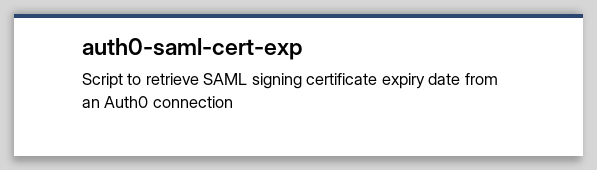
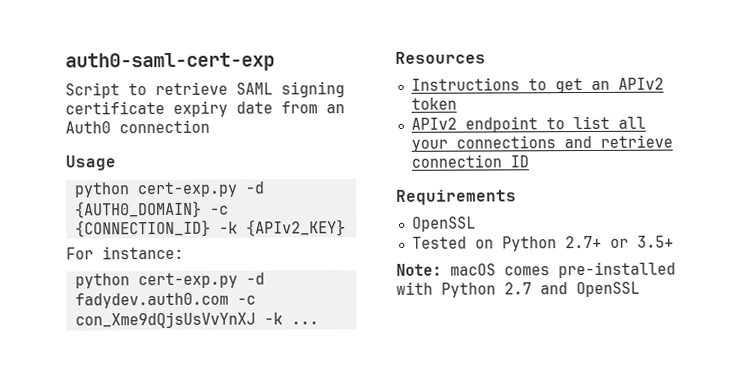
+ Usage
+ python cert-exp.py -d {AUTH0_DOMAIN} -c {CONNECTION_ID} -k {APIv2_KEY}
+ For instance:
+ python cert-exp.py -d fadydev.auth0.com -c con_Xme9dQjsUsVvYnXJ -k ...
+ Resources
+ Instructions to get an APIv2 token
+ APIv2 endpoint to list all your connections and retrieve connection ID
+ Requirements
+ OpenSSL
+ Tested on Python 2.7+ or 3.5+
+ Note: macOS comes pre-installed with Python 2.7 and OpenSSL

